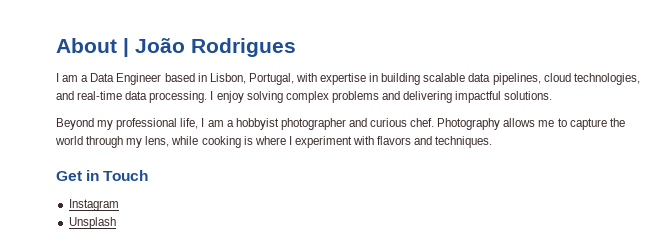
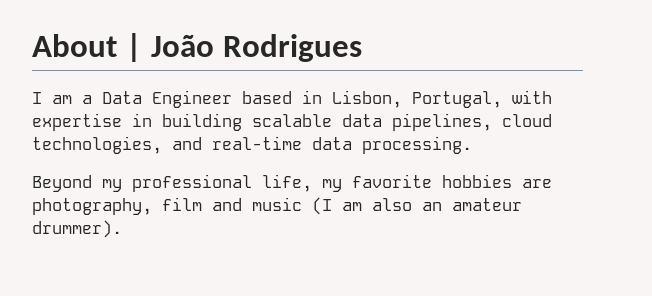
- I am a Data Engineer based in Lisbon, Portugal, with expertise in building scalable data pipelines, cloud technologies, and real-time data processing. I enjoy solving complex problems and delivering impactful solutions.
- Beyond my professional life, I am a hobbyist photographer and curious chef. Photography allows me to capture the world through my lens, while cooking is where I experiment with flavors and techniques.
- Get in Touch
- Instagram
- Unsplash
+ I am a Data Engineer based in Lisbon, Portugal, with expertise in building scalable data pipelines, cloud technologies, and real-time data processing.
+ Beyond my professional life, my favorite hobbies are photography, film and music (I am also an amateur drummer).

